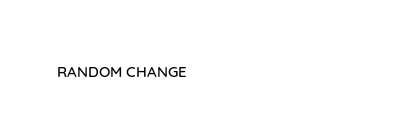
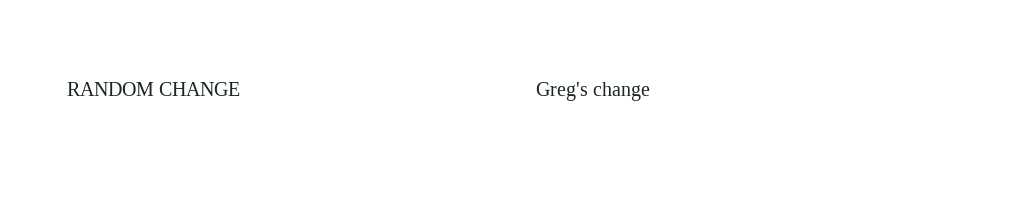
+ Greg's change

